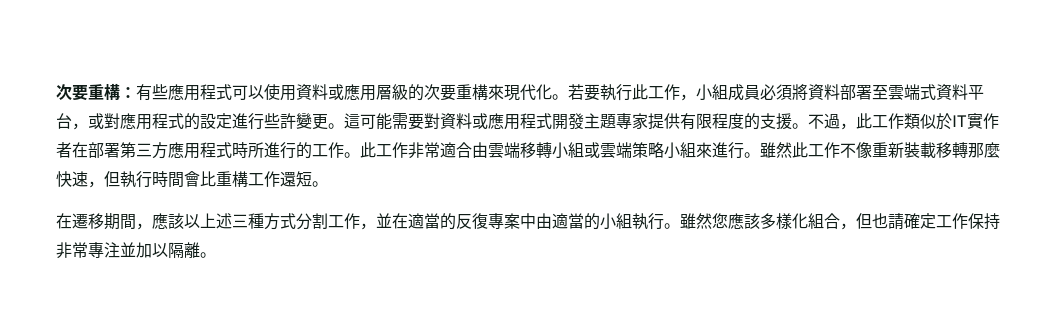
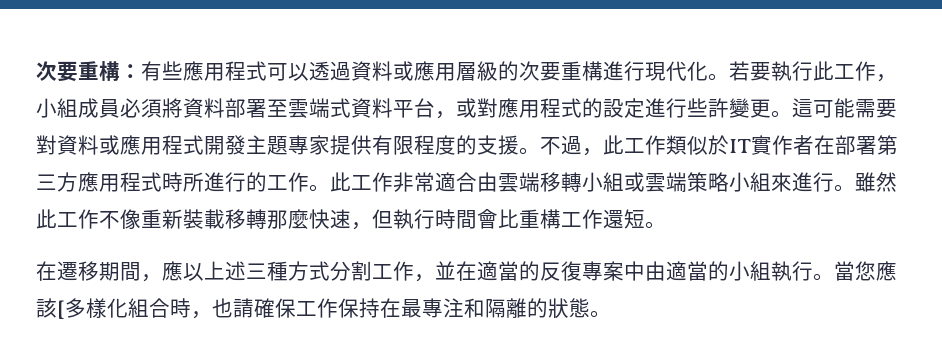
- 次要重構：有些應用程式可以使用資料或應用層級的次要重構來現代化。
+ 次要重構：有些應用程式可以透過資料或應用層級的次要重構進行現代化。
- 在遷移期間，應該以上述三種方式分割工作，並在適當的反復專案中由適當的小組執行。
+ 在遷移期間，應以上述三種方式分割工作，並在適當的反復專案中由適當的小組執行。
- 雖然您應該多樣化組合，但也請確定工作保持非常專注並加以隔離。
+ 當您應該[多樣化組合時，也請確保工作保持在最專注和隔離的狀態。

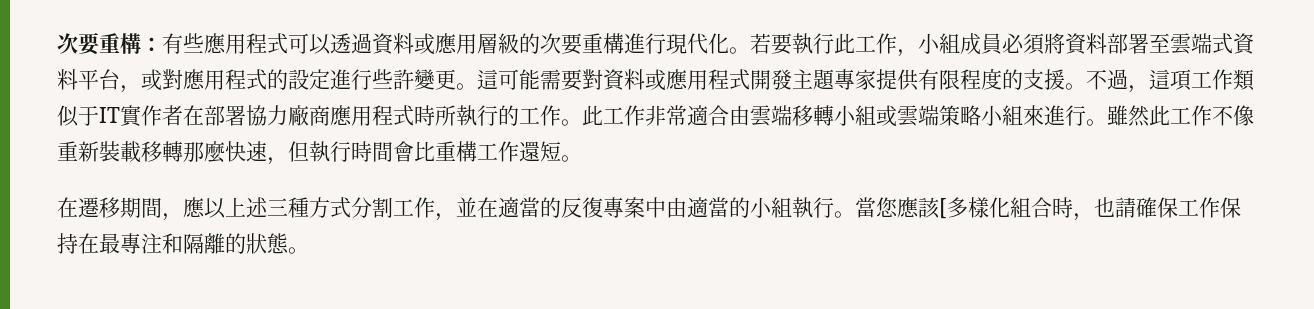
- 不過，此工作類似於IT實作者在部署第三方應用程式時所進行的工作。
+ 不過，這項工作類似于IT實作者在部署協力廠商應用程式時所執行的工作。

